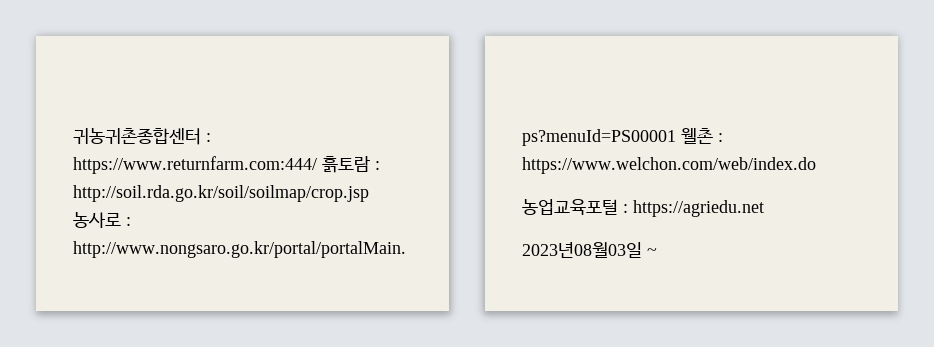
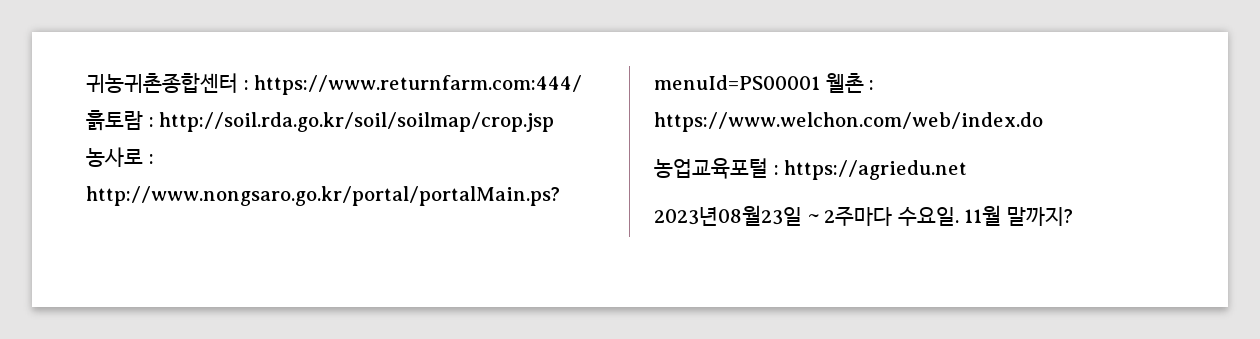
- 2023년08월03일 ~
+ 2023년08월23일 ~ 2주마다 수요일. 11월 말까지?

